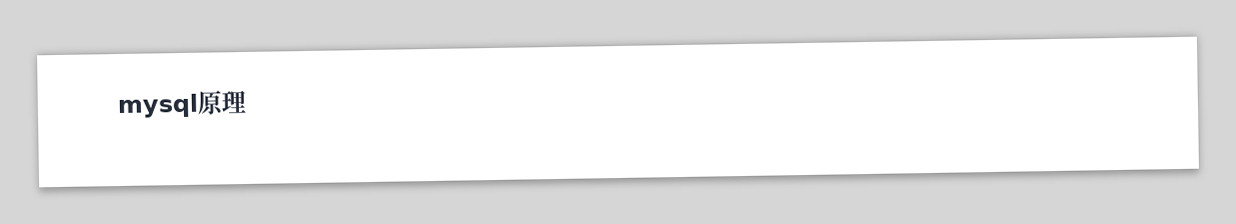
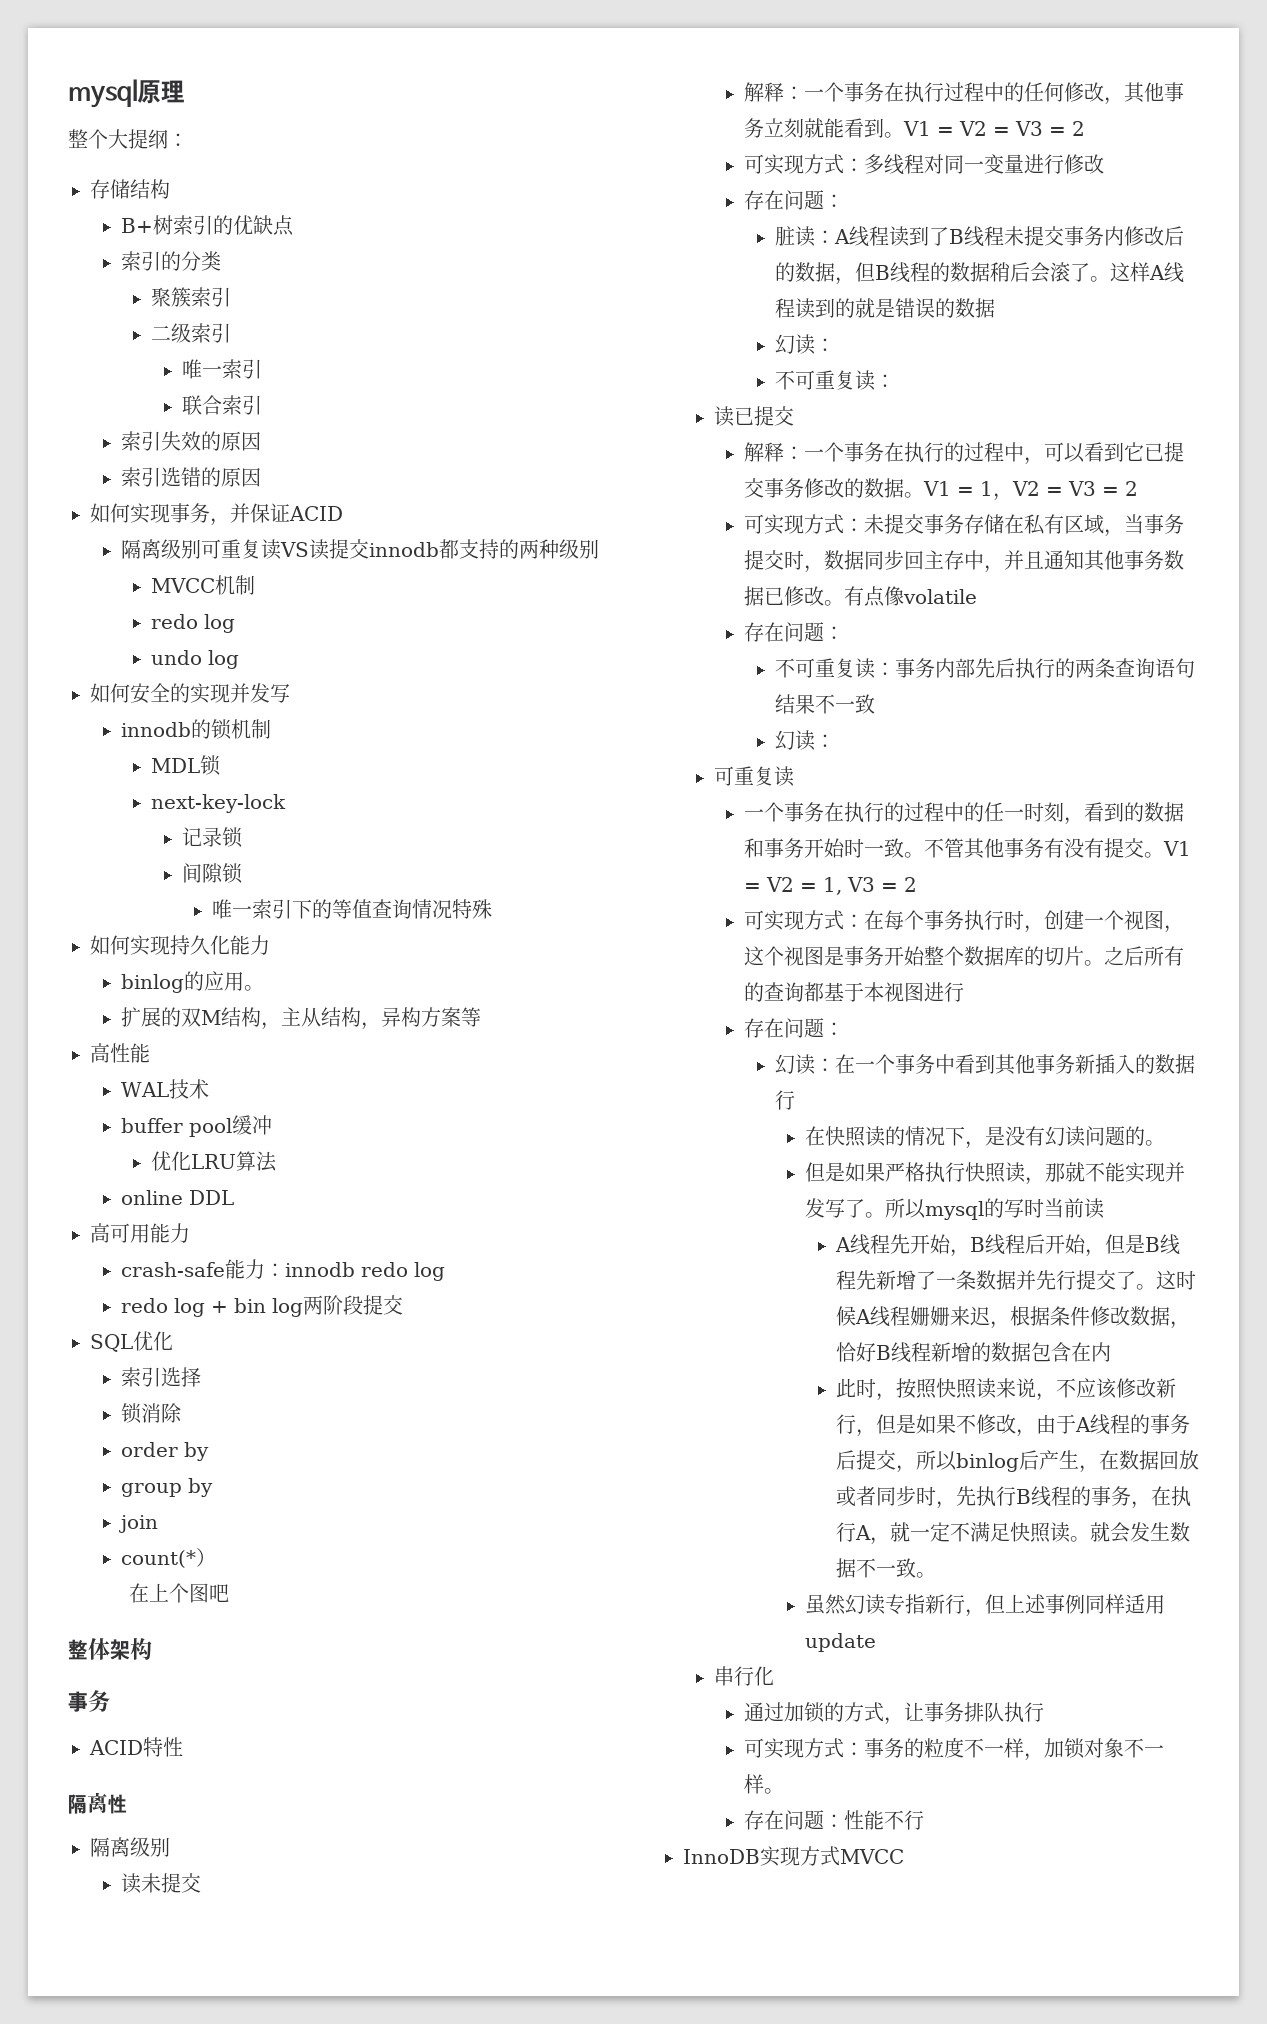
+ 整个大提纲：
+ 存储结构
+ B+树索引的优缺点
+ 索引的分类
+ 聚簇索引
+ 二级索引
+ 唯一索引
+ 联合索引
+ 索引失效的原因
+ 索引选错的原因
+ 如何实现事务，并保证ACID
+ 隔离级别可重复读VS读提交innodb都支持的两种级别
+ MVCC机制
+ redo log
+ undo log
+ 如何安全的实现并发写
+ innodb的锁机制
+ MDL锁
+ next-key-lock
+ 记录锁
+ 间隙锁
+ 唯一索引下的等值查询情况特殊
+ 如何实现持久化能力
+ binlog的应用。
+ 扩展的双M结构，主从结构，异构方案等
+ 高性能
+ WAL技术
+ buffer pool缓冲
+ 优化LRU算法
+ online DDL
+ 高可用能力
+ crash-safe能力：innodb redo log
+ redo log + bin log两阶段提交
+ SQL优化
+ 索引选择
+ 锁消除
+ order by
+ group by
+ join
+ count(*）
+ 在上个图吧
+ 整体架构
+ 事务
+ ACID特性
+ 隔离性
+ 隔离级别
+ 读未提交
+ 解释：一个事务在执行过程中的任何修改，其他事务立刻就能看到。V1 = V2 = V3 = 2
+ 可实现方式：多线程对同一变量进行修改
+ 存在问题：
+ 脏读：A线程读到了B线程未提交事务内修改后的数据，但B线程的数据稍后会滚了。这样A线程读到的就是错误的数据
+ 幻读：
+ 不可重复读：
+ 读已提交
+ 解释：一个事务在执行的过程中，可以看到它已提交事务修改的数据。V1 = 1，V2 = V3 = 2
+ 可实现方式：未提交事务存储在私有区域，当事务提交时，数据同步回主存中，并且通知其他事务数据已修改。有点像volatile
+ 存在问题：
+ 不可重复读：事务内部先后执行的两条查询语句结果不一致
+ 幻读：
+ 可重复读
+ 一个事务在执行的过程中的任一时刻，看到的数据和事务开始时一致。不管其他事务有没有提交。V1 = V2 = 1, V3 = 2
+ 可实现方式：在每个事务执行时，创建一个视图，这个视图是事务开始整个数据库的切片。之后所有的查询都基于本视图进行
+ 存在问题：
+ 幻读：在一个事务中看到其他事务新插入的数据行
+ 在快照读的情况下，是没有幻读问题的。
+ 但是如果严格执行快照读，那就不能实现并发写了。所以mysql的写时当前读
+ A线程先开始，B线程后开始，但是B线程先新增了一条数据并先行提交了。这时候A线程姗姗来迟，根据条件修改数据，恰好B线程新增的数据包含在内
+ 此时，按照快照读来说，不应该修改新行，但是如果不修改，由于A线程的事务后提交，所以binlog后产生，在数据回放或者同步时，先执行B线程的事务，在执行A，就一定不满足快照读。就会发生数据不一致。
+ 虽然幻读专指新行，但上述事例同样适用update
+ 串行化
+ 通过加锁的方式，让事务排队执行
+ 可实现方式：事务的粒度不一样，加锁对象不一样。
+ 存在问题：性能不行
+ InnoDB实现方式MVCC

